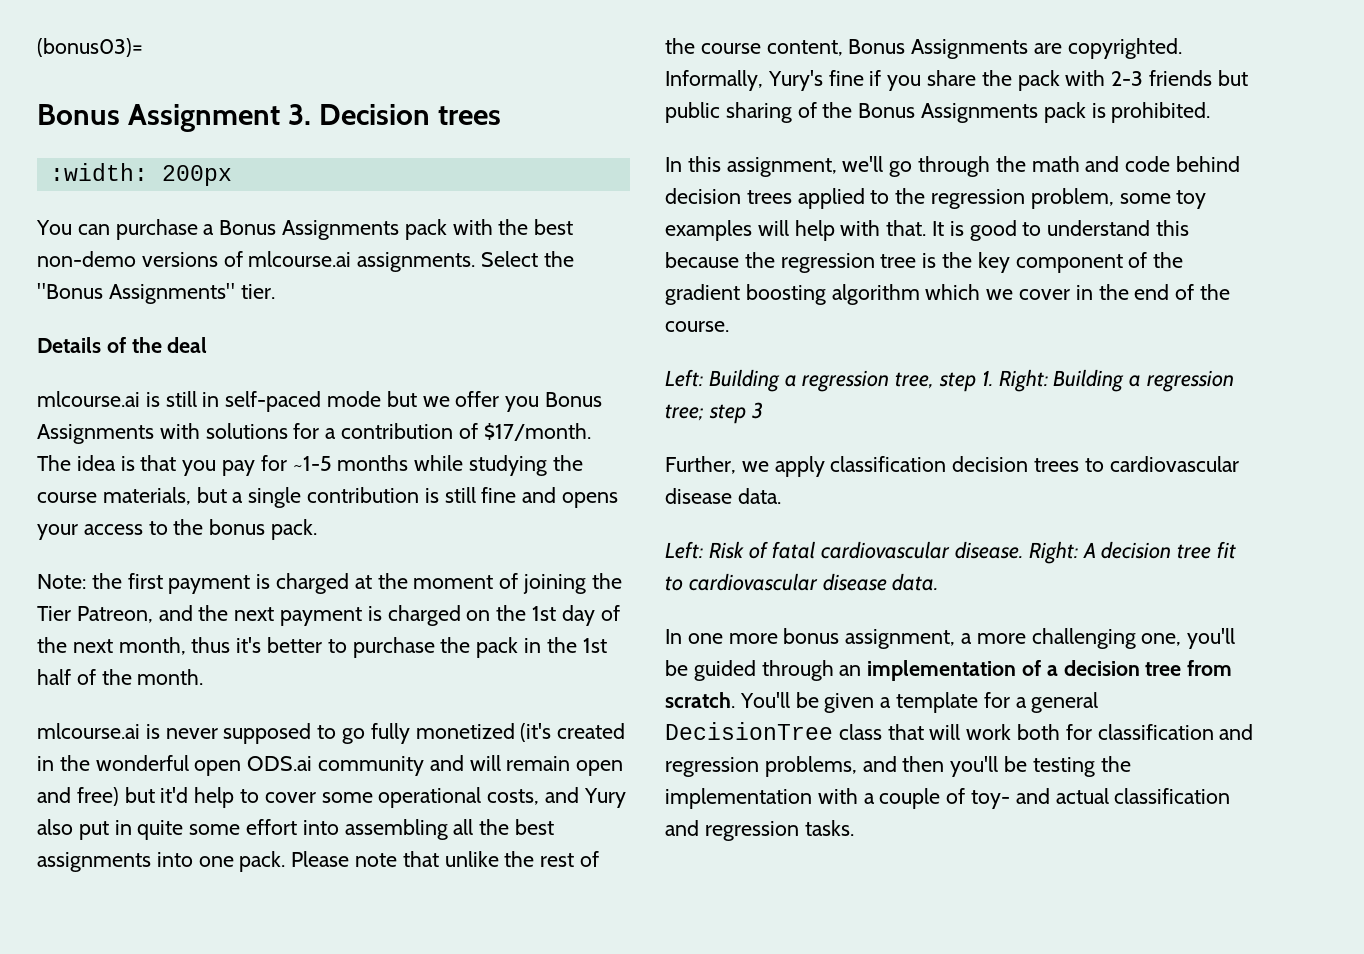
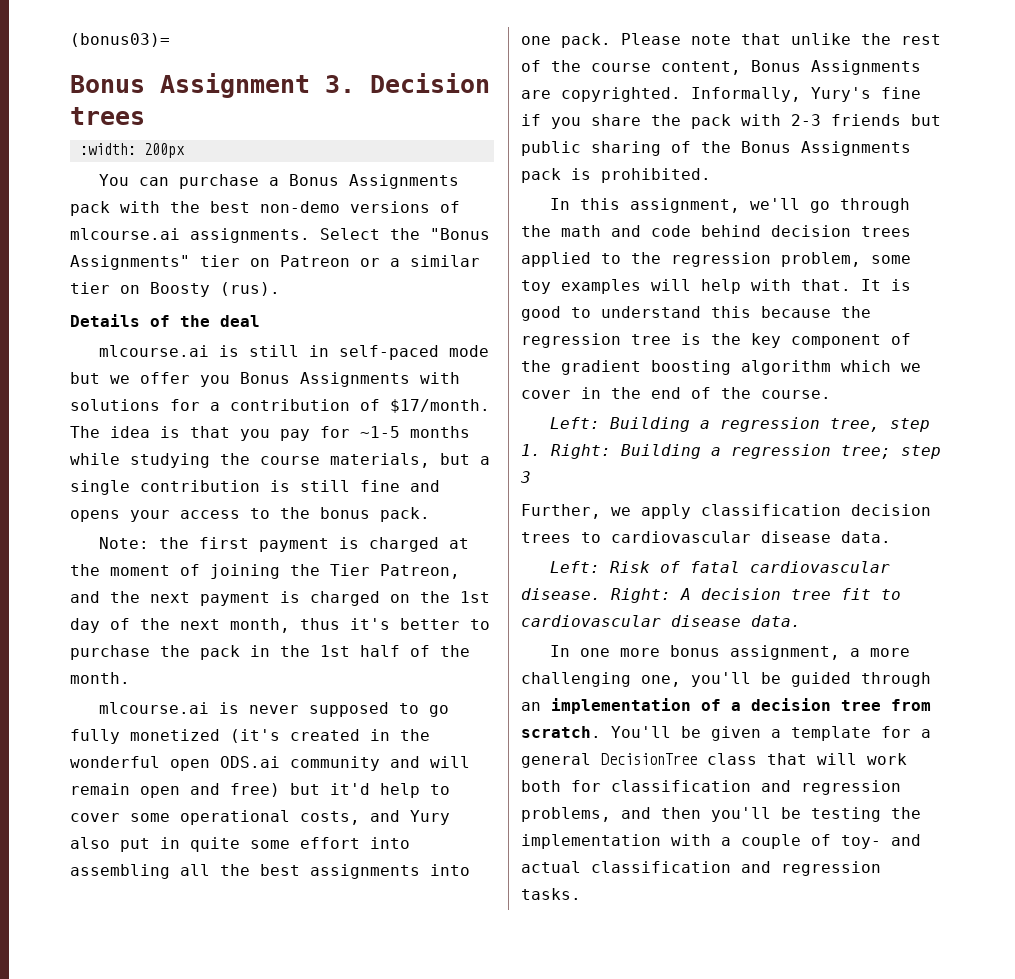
- Select the "Bonus Assignments" tier.
+ Select the "Bonus Assignments" tier on Patreon or a similar tier on Boosty (rus).

